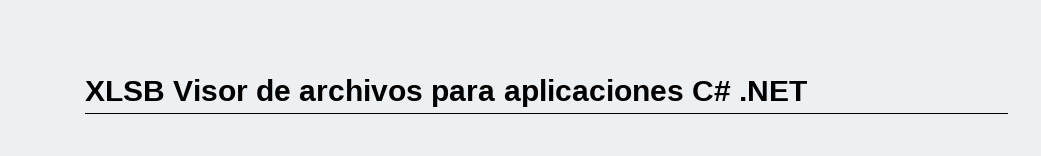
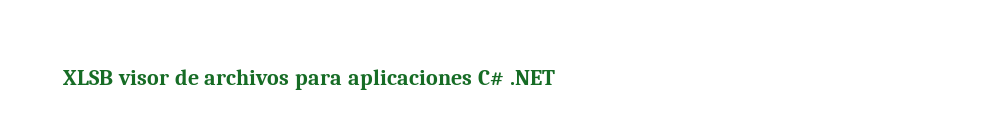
- XLSB Visor de archivos para aplicaciones C# .NET
+ XLSB visor de archivos para aplicaciones C# .NET

